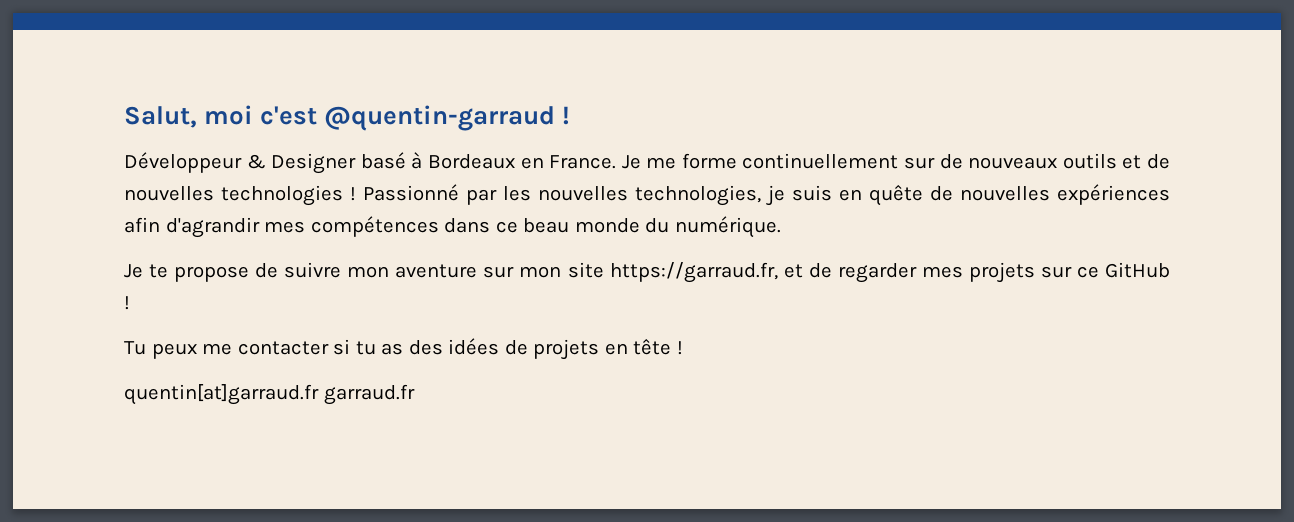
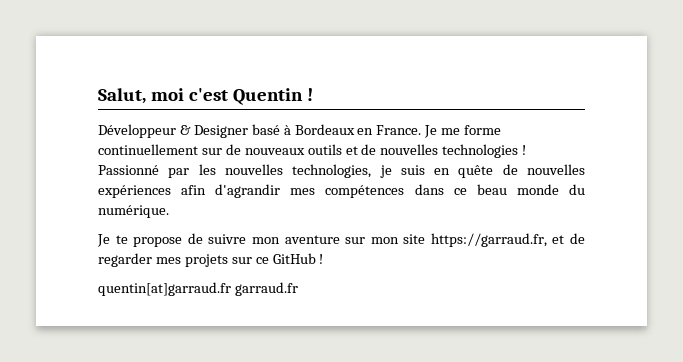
- Salut, moi c'est @quentin-garraud !
+ Salut, moi c'est Quentin !
- Tu peux me contacter si tu as des idées de projets en tête !

